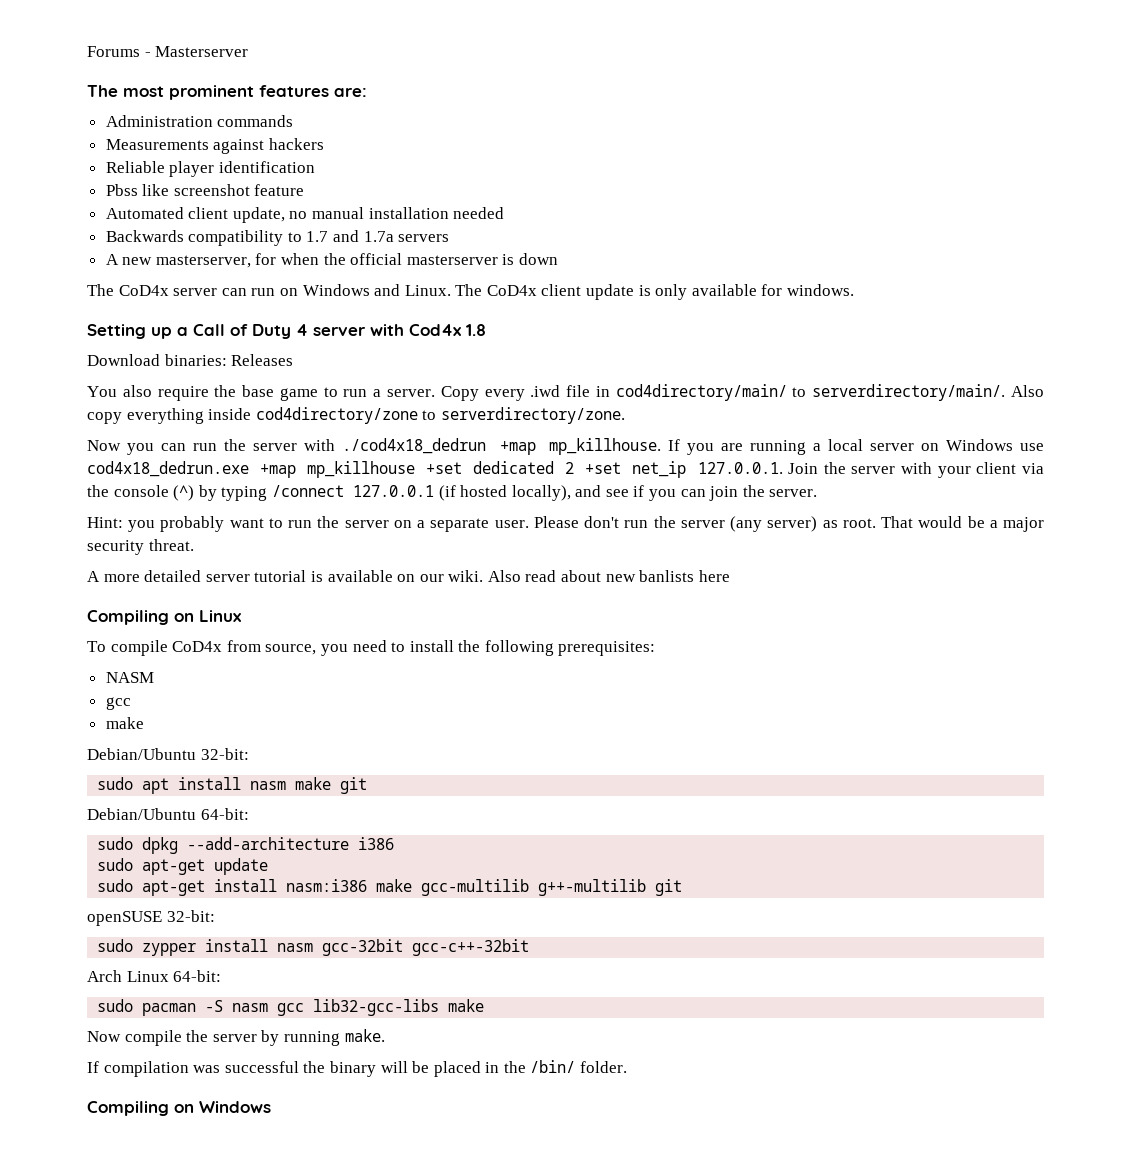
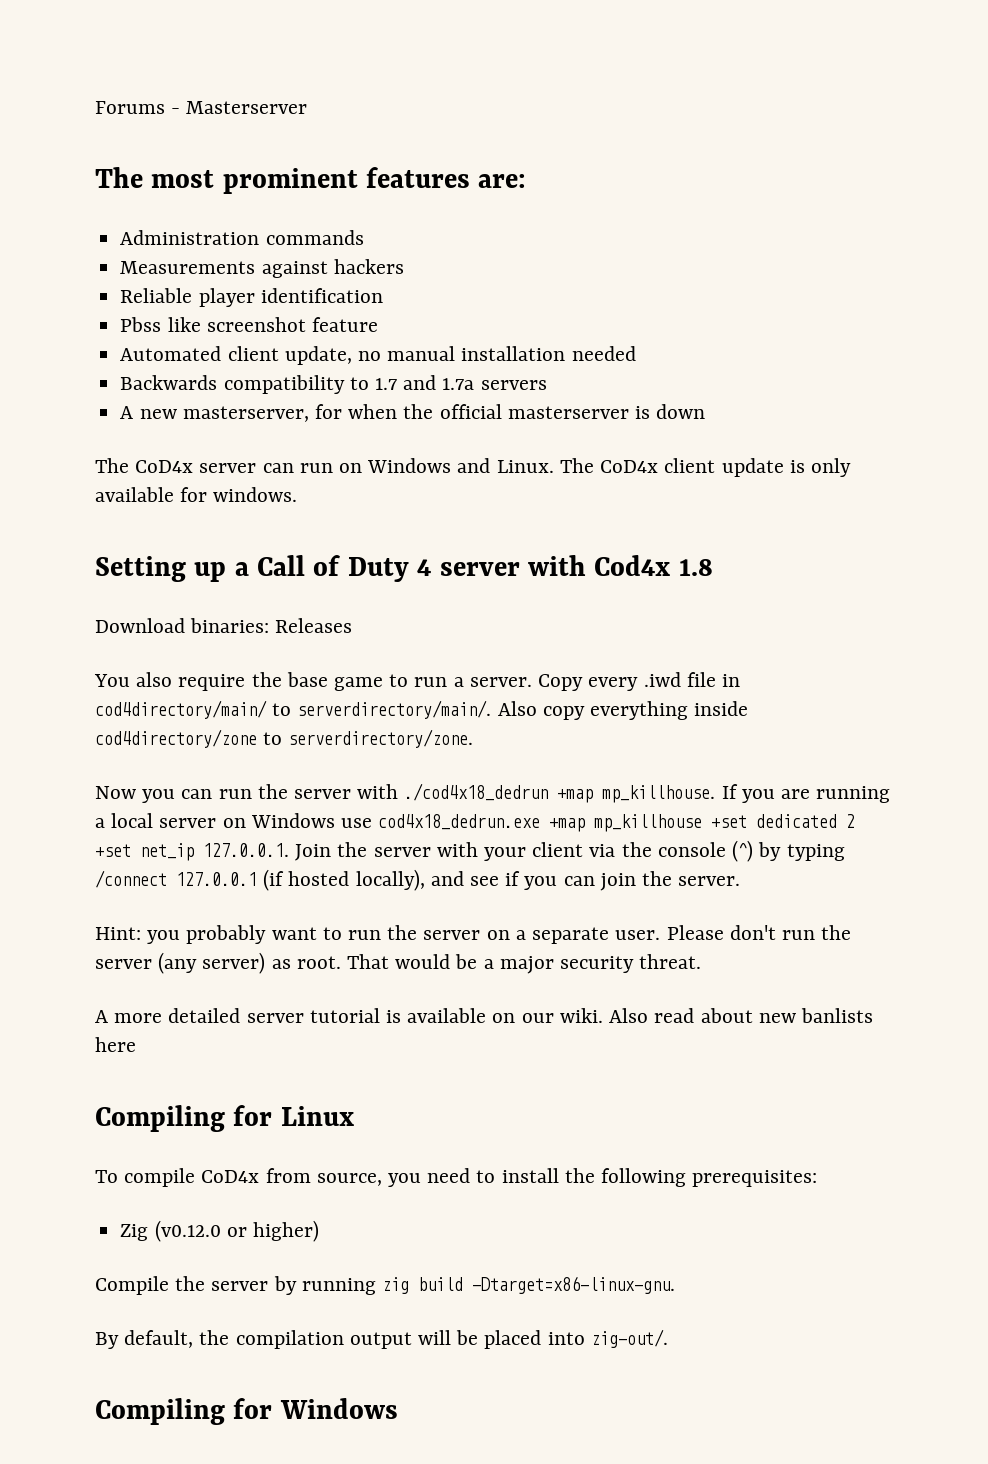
- Compiling on Linux
+ Compiling for Linux
- NASM
- gcc
- make
- Debian/Ubuntu 32-bit:
- sudo apt install nasm make git
- Debian/Ubuntu 64-bit:
- sudo dpkg --add-architecture i386
- sudo apt-get update
- sudo apt-get install nasm:i386 make gcc-multilib g++-multilib git
- openSUSE 32-bit:
- sudo zypper install nasm gcc-32bit gcc-c++-32bit
- Arch Linux 64-bit:
- sudo pacman -S nasm gcc lib32-gcc-libs make
- Now compile the server by running make.
- If compilation was successful the binary will be placed in the /bin/ folder.
- Compiling on Windows
+ Zig (v0.12.0 or higher)
+ Compile the server by running zig build -Dtarget=x86-linux-gnu.
+ By default, the compilation output will be placed into zig-out/.
+ Compiling for Windows

